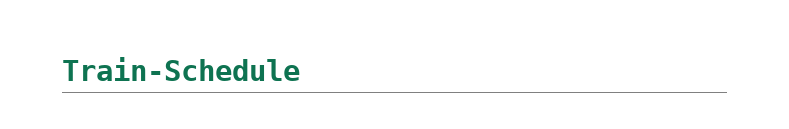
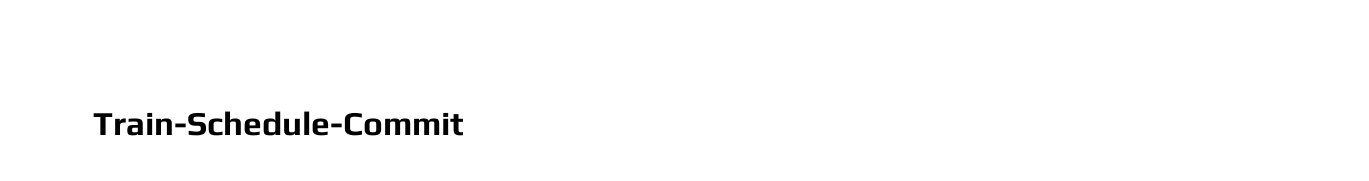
- Train-Schedule
+ Train-Schedule-Commit

